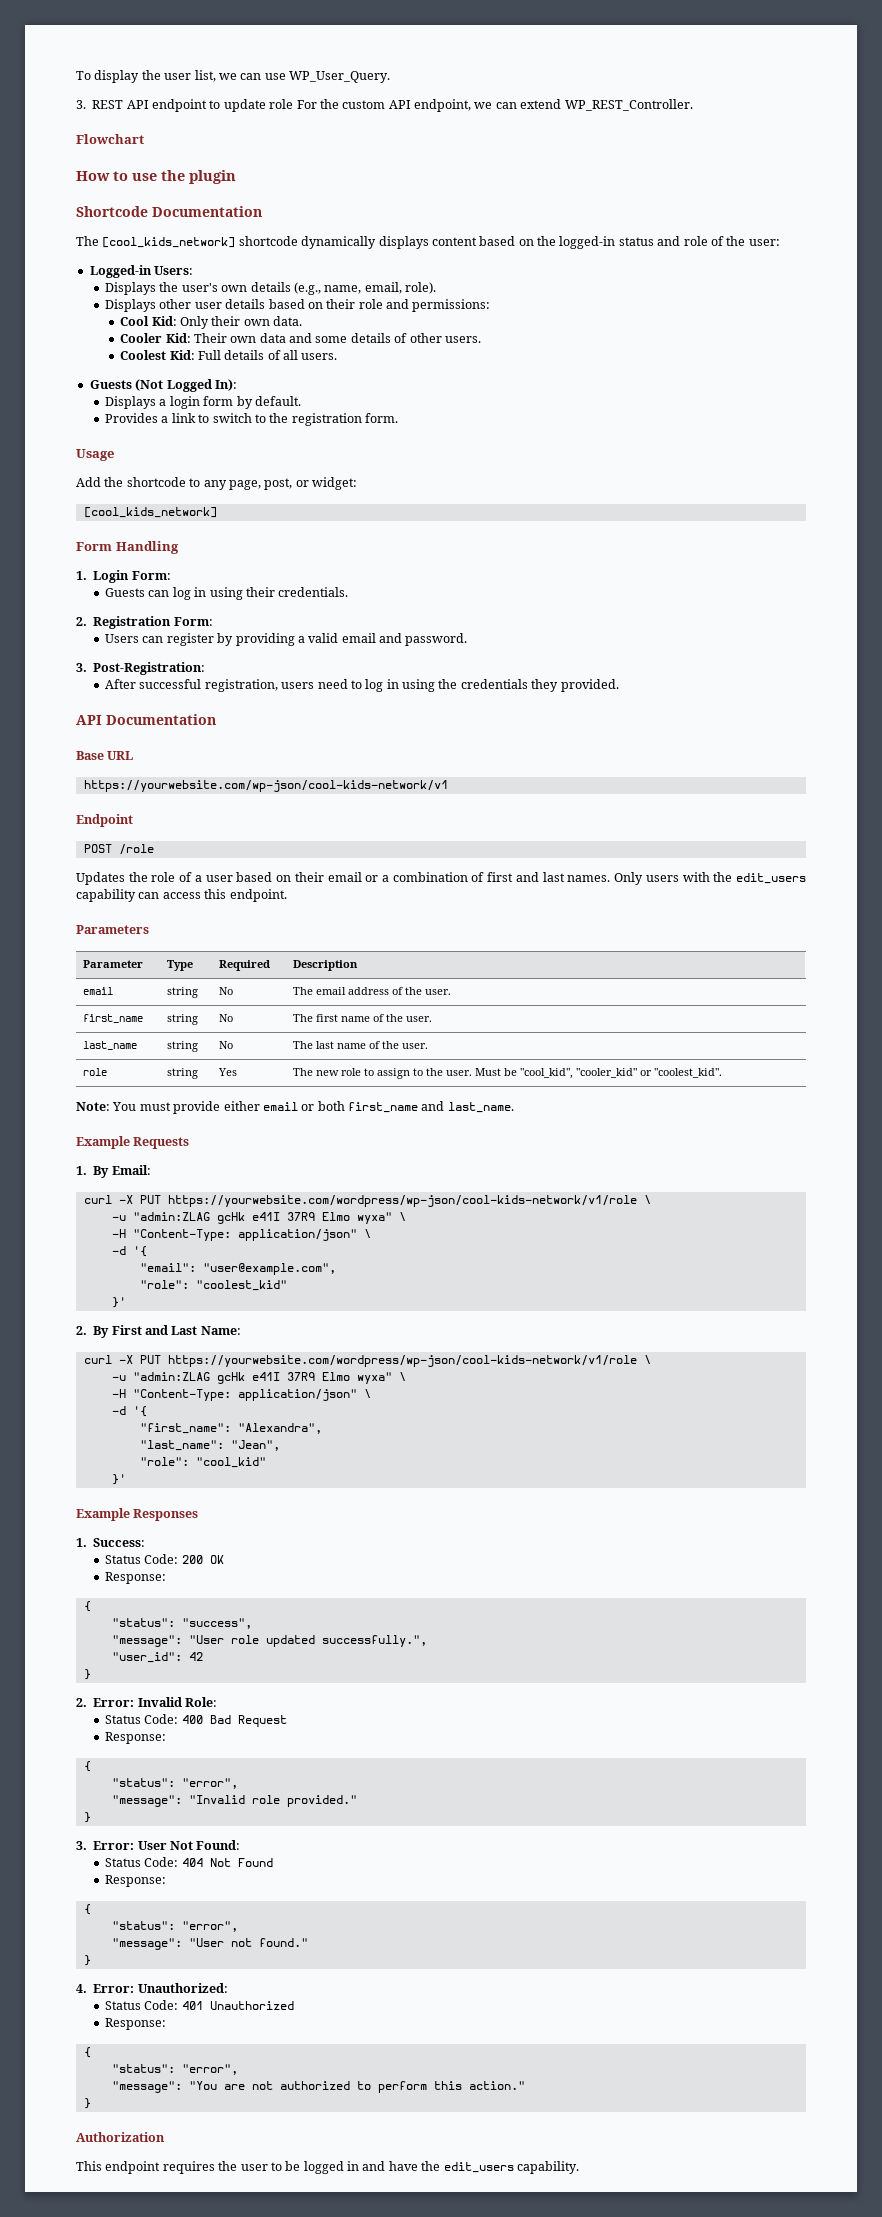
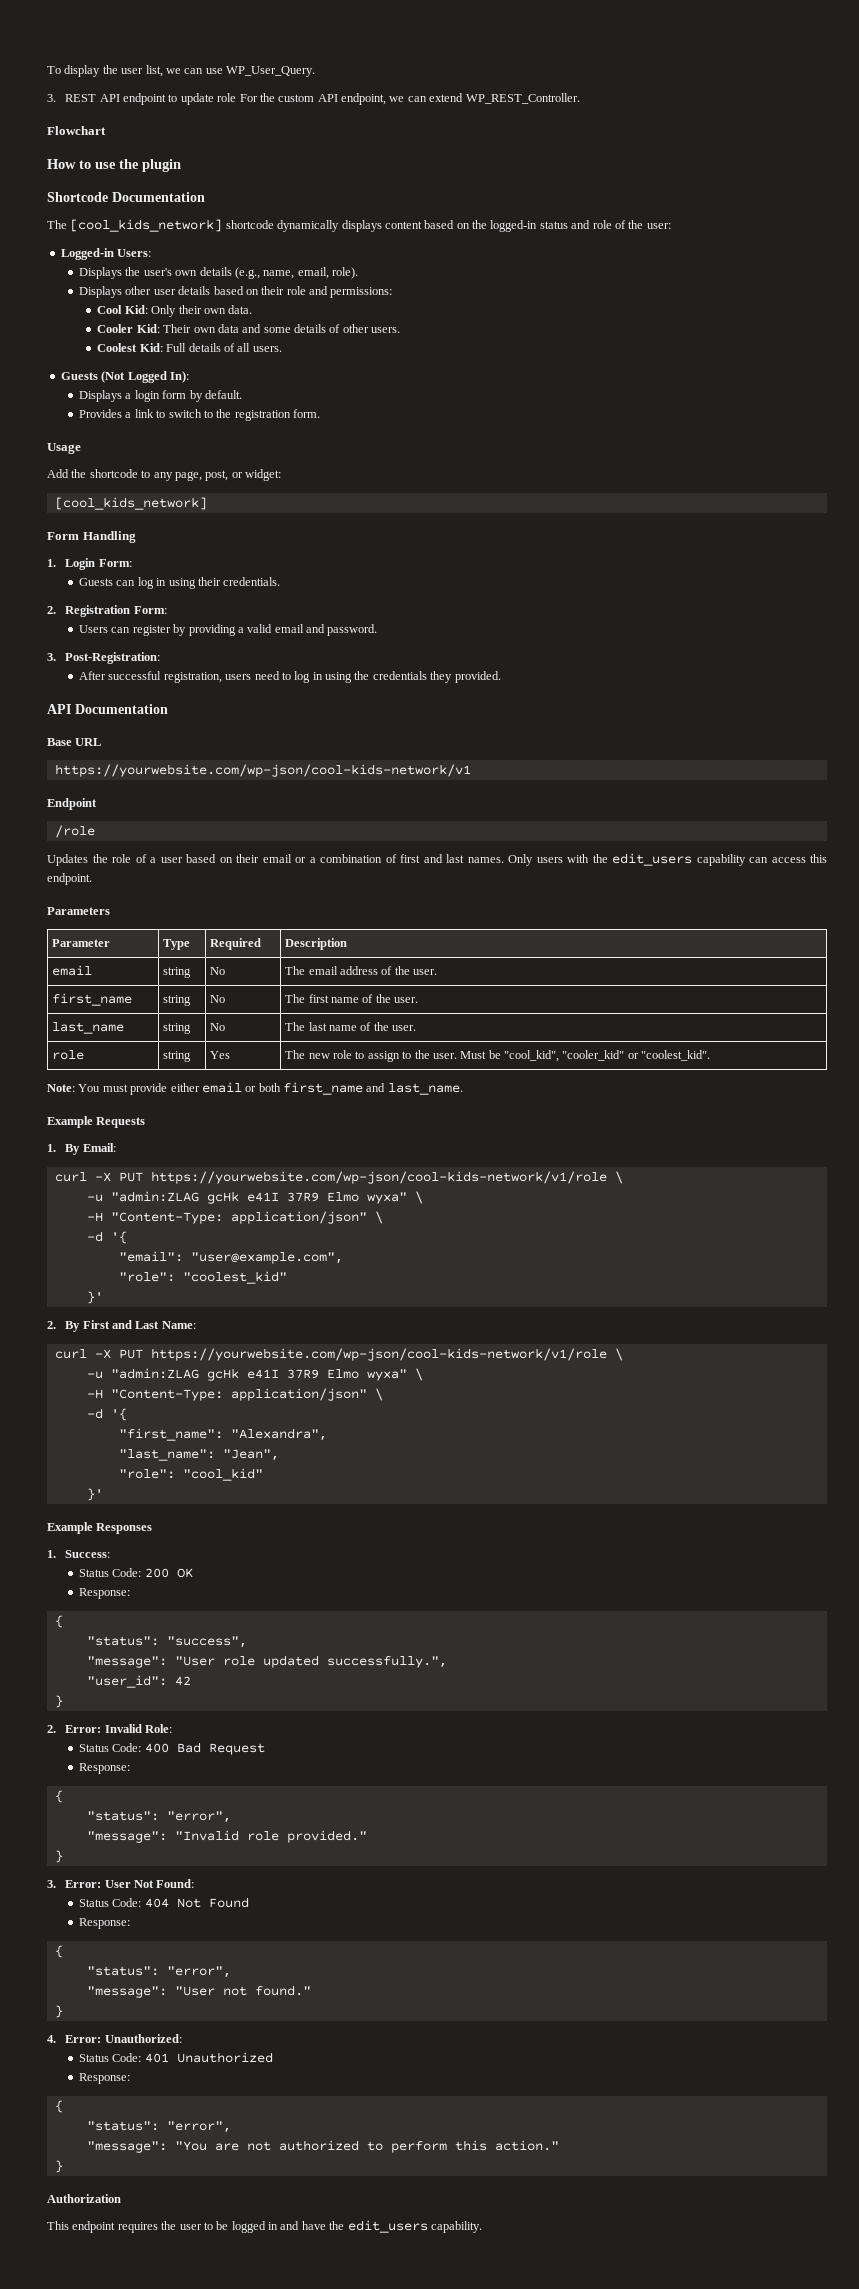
- POST /role
+ /role
  1. By Email:
- curl -X PUT https://yourwebsite.com/wordpress/wp-json/cool-kids-network/v1/role \
+ curl -X PUT https://yourwebsite.com/wp-json/cool-kids-network/v1/role \
  2. By First and Last Name:
- curl -X PUT https://yourwebsite.com/wordpress/wp-json/cool-kids-network/v1/role \
+ curl -X PUT https://yourwebsite.com/wp-json/cool-kids-network/v1/role \

